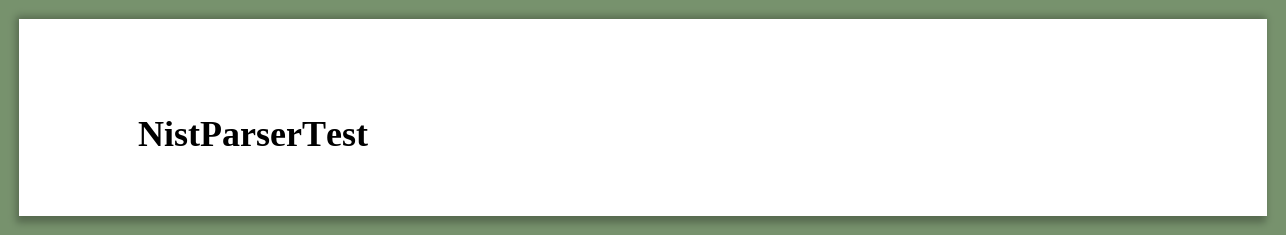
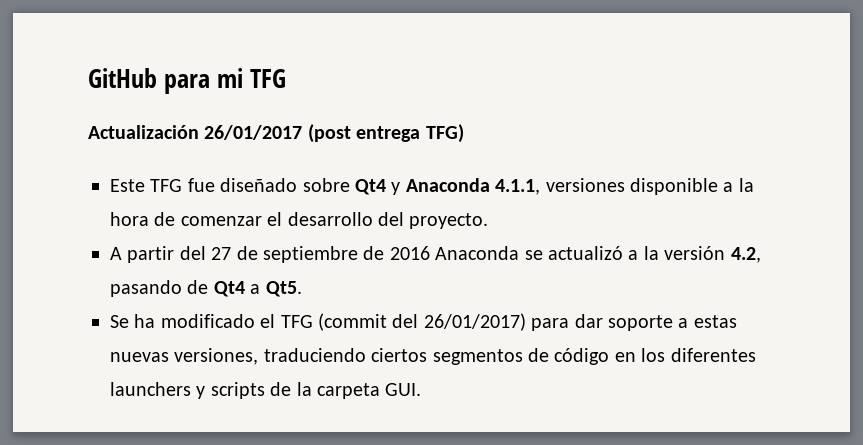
- NistParserTest
+ GitHub para mi TFG
+ Actualización 26/01/2017 (post entrega TFG)
+ Este TFG fue diseñado sobre Qt4 y Anaconda 4.1.1, versiones disponible a la hora de comenzar el desarrollo del proyecto.
+ A partir del 27 de septiembre de 2016 Anaconda se actualizó a la versión 4.2, pasando de Qt4 a Qt5.
+ Se ha modificado el TFG (commit del 26/01/2017) para dar soporte a estas nuevas versiones, traduciendo ciertos segmentos de código en los diferentes launchers y scripts de la carpeta GUI.

